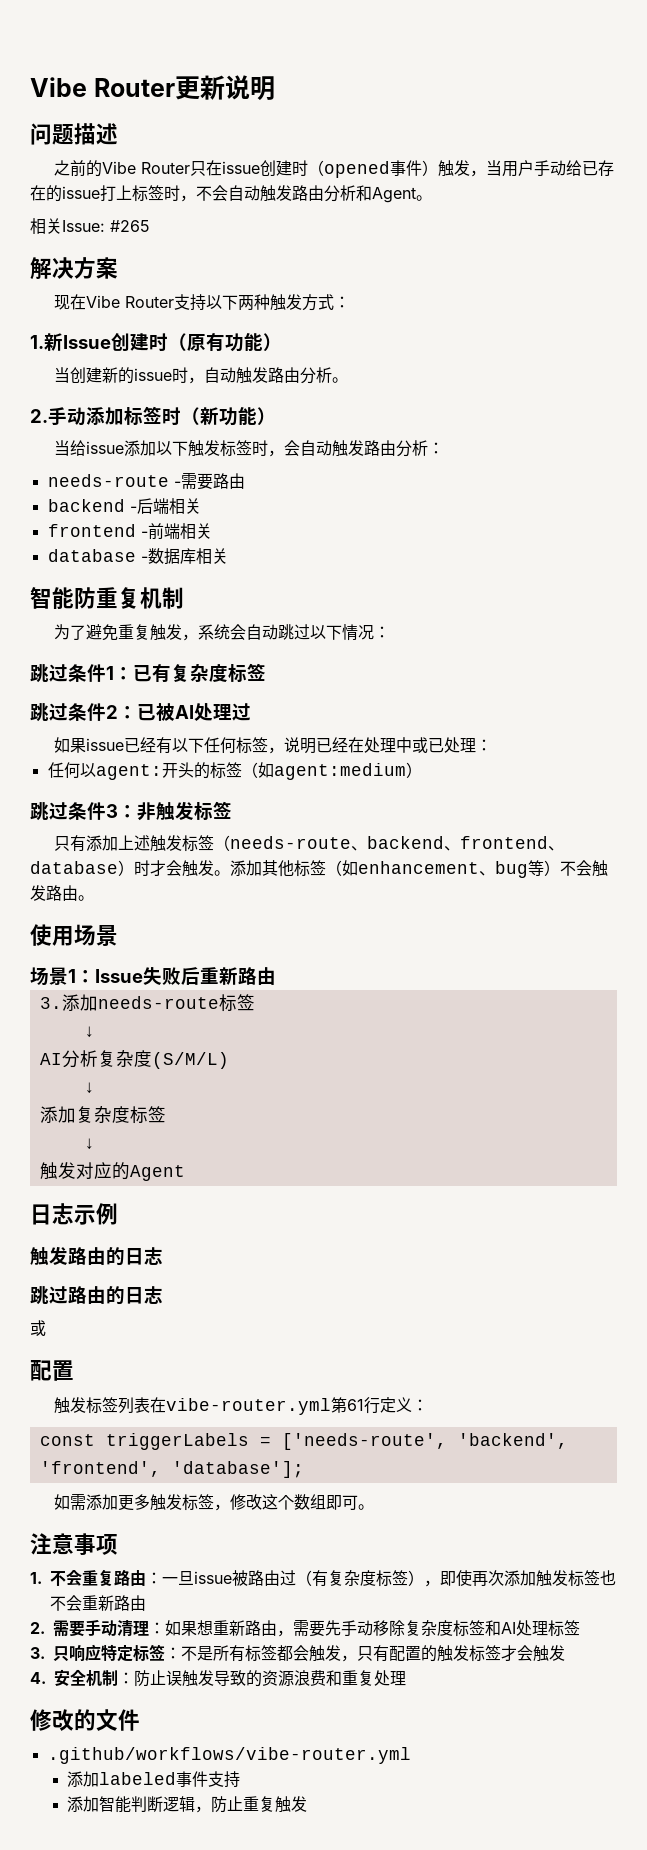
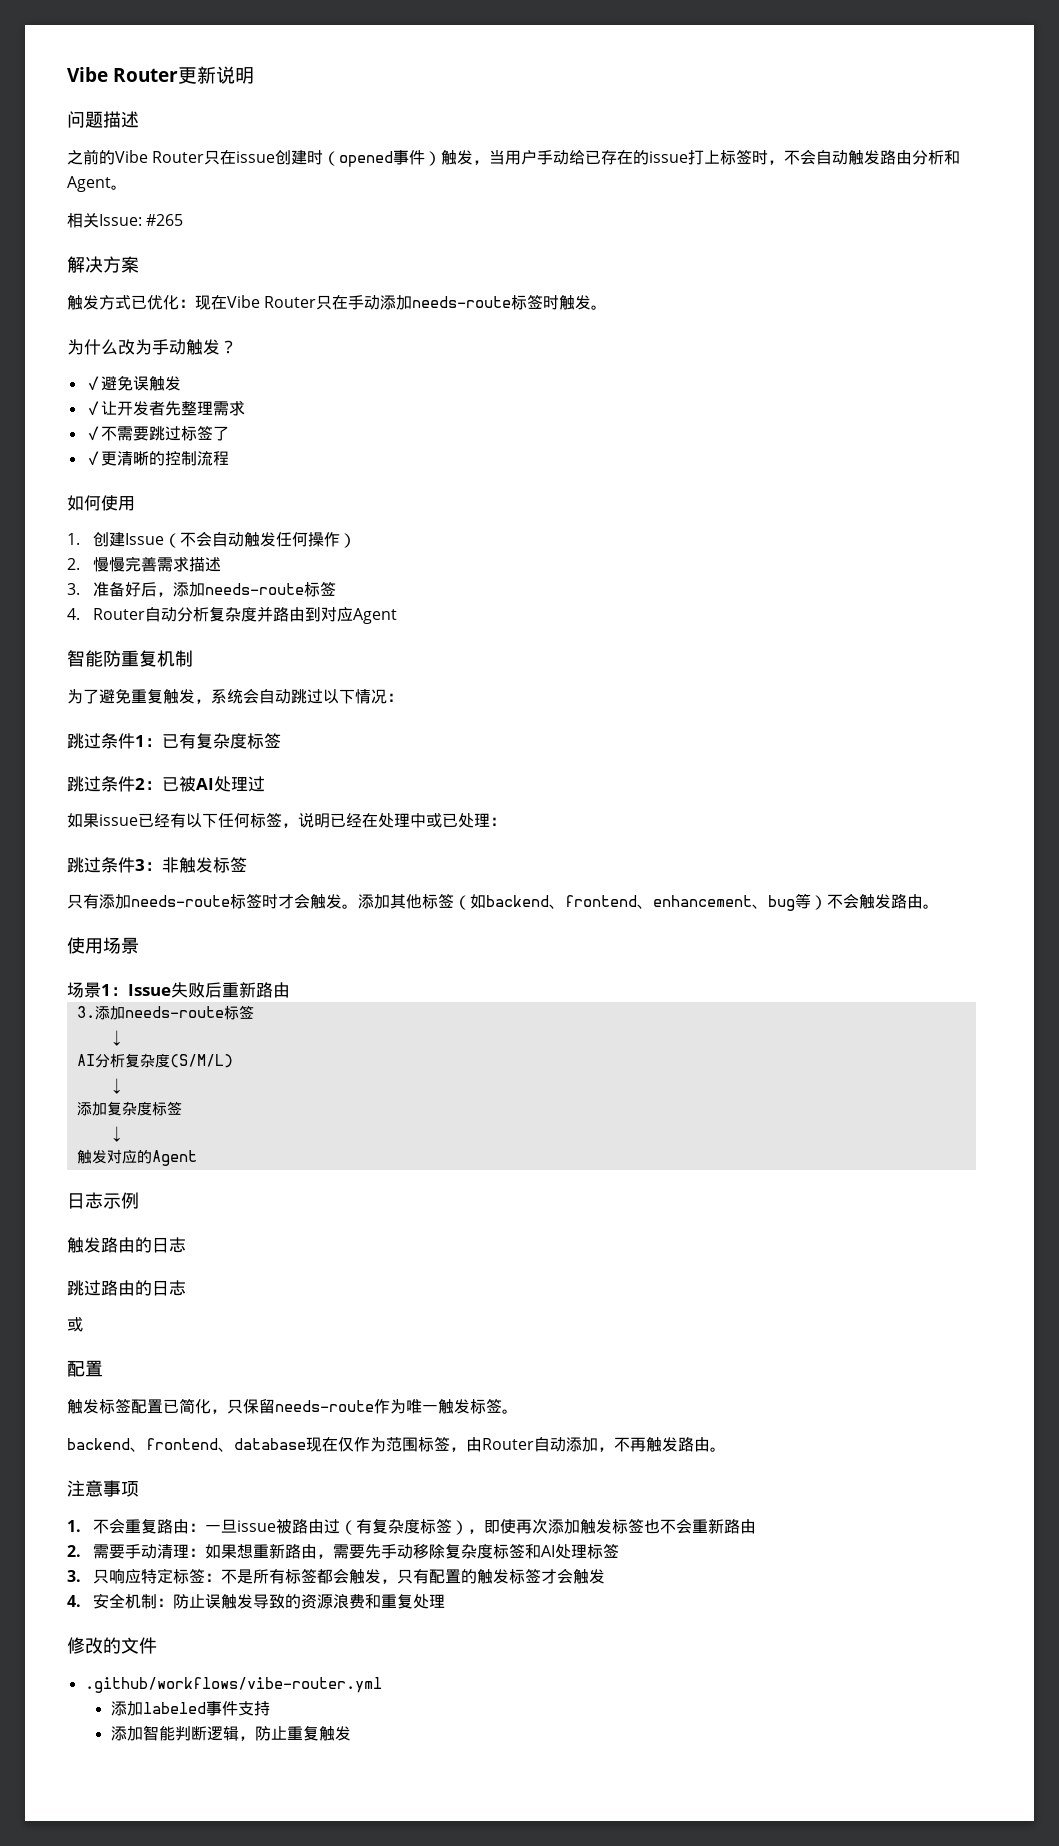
- 现在Vibe Router支持以下两种触发方式：
- 1.新Issue创建时（原有功能）
- 当创建新的issue时，自动触发路由分析。
- 2.手动添加标签时（新功能）
- 当给issue添加以下触发标签时，会自动触发路由分析：
- needs-route -需要路由
- backend -后端相关
- frontend -前端相关
- database -数据库相关
+ 触发方式已优化：现在Vibe Router只在手动添加needs-route标签时触发。
+ 为什么改为手动触发？
+ ✓避免误触发
+ ✓让开发者先整理需求
+ ✓不需要跳过标签了
+ ✓更清晰的控制流程
+ 如何使用
+ 1.创建Issue（不会自动触发任何操作）
+ 2.慢慢完善需求描述
+ 3.准备好后，添加needs-route标签
+ 4. Router自动分析复杂度并路由到对应Agent
- 任何以agent:开头的标签（如agent:medium）
- 只有添加上述触发标签（needs-route、backend、frontend、database）时才会触发。
+ 只有添加needs-route标签时才会触发。
- 添加其他标签（如enhancement、bug等）不会触发路由。
+ 添加其他标签（如backend、frontend、enhancement、bug等）不会触发路由。
- 触发标签列表在vibe-router.yml第61行定义：
- const triggerLabels = ['needs-route', 'backend', 'frontend', 'database'];
- 如需添加更多触发标签，修改这个数组即可。
+ 触发标签配置已简化，只保留needs-route作为唯一触发标签。
+ backend、frontend、database现在仅作为范围标签，由Router自动添加，不再触发路由。

